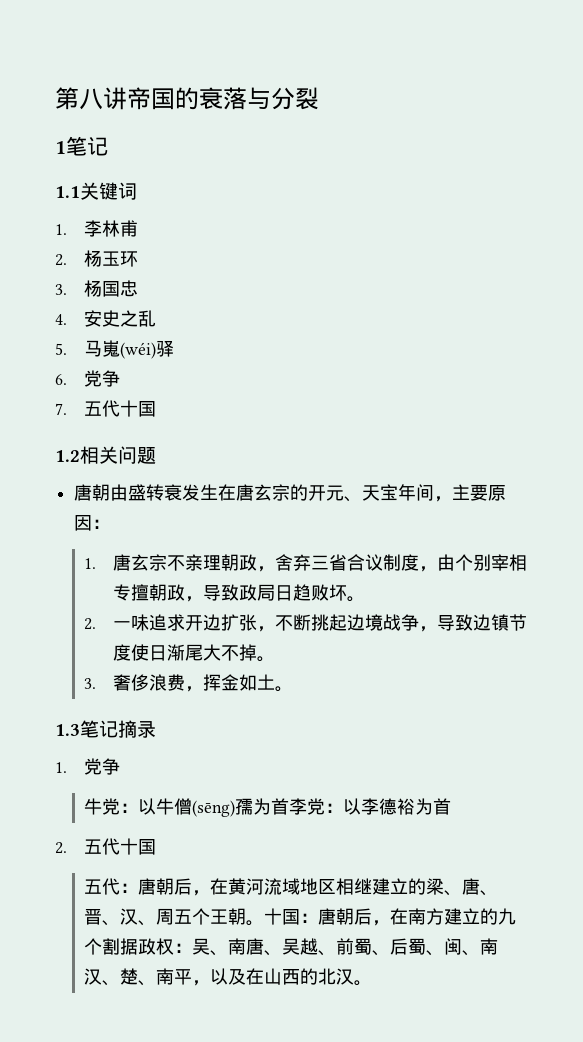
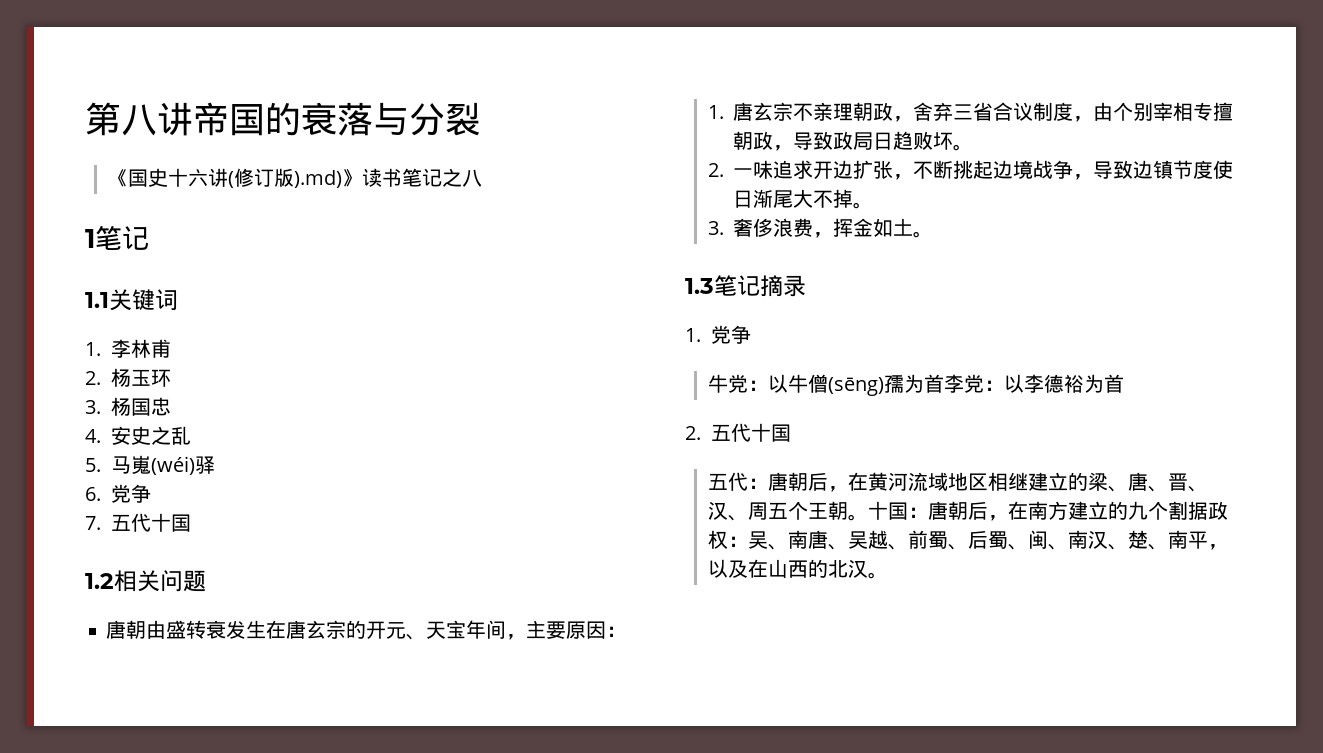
+ 《国史十六讲(修订版).md)》读书笔记之八

